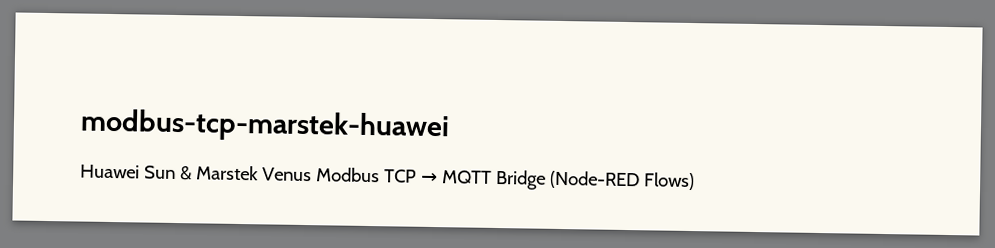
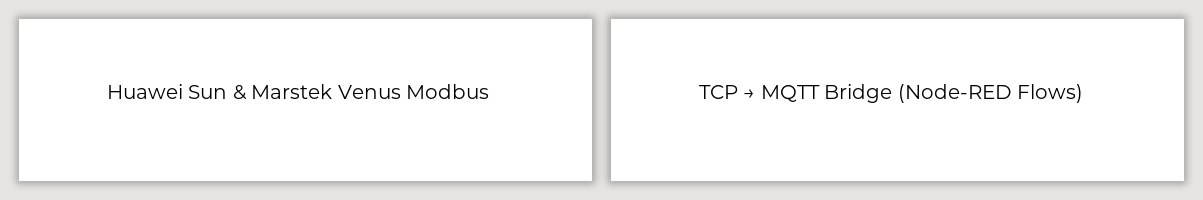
- modbus-tcp-marstek-huawei

